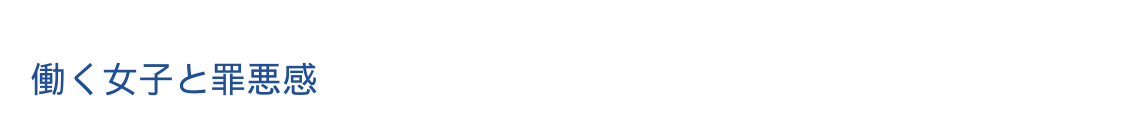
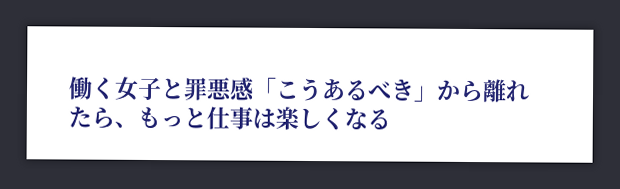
- 働く女子と罪悪感
+ 働く女子と罪悪感「こうあるべき」から離れたら、もっと仕事は楽しくなる

